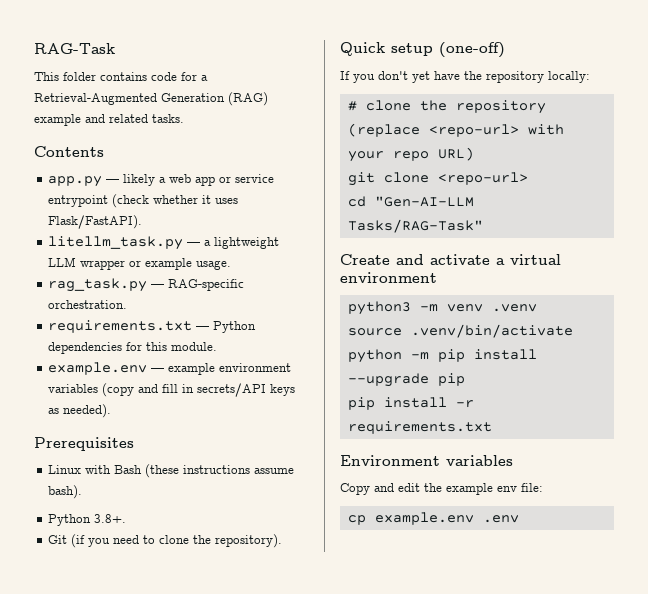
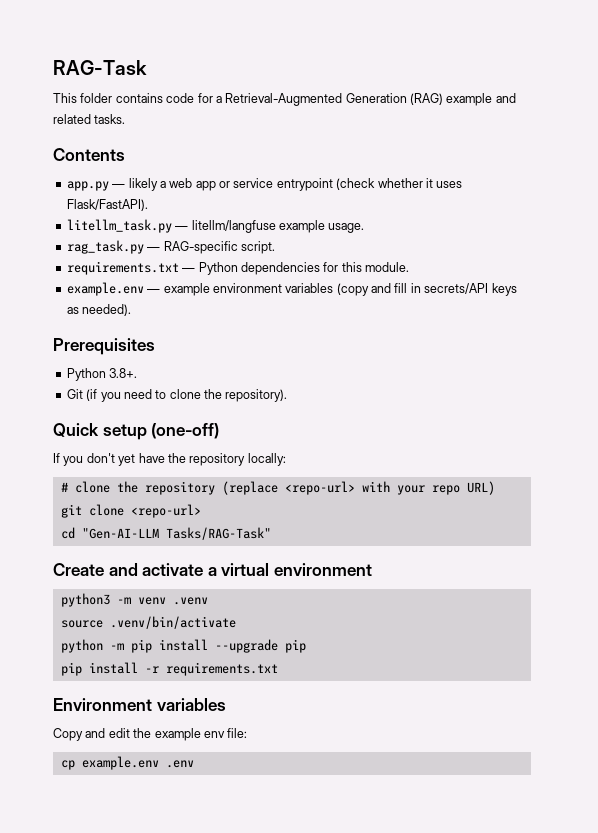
- litellm_task.py — a lightweight LLM wrapper or example usage.
+ litellm_task.py — litellm/langfuse example usage.
- rag_task.py — RAG-specific orchestration.
+ rag_task.py — RAG-specific script.
- Linux with Bash (these instructions assume bash).

